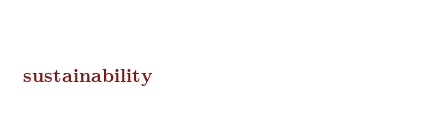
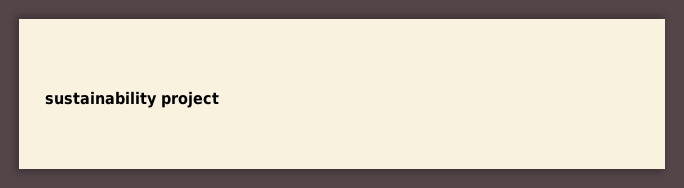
- sustainability
+ sustainability project

